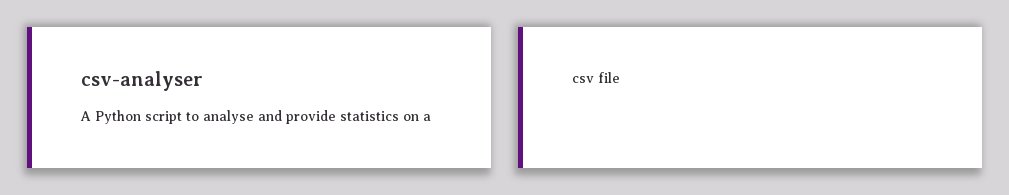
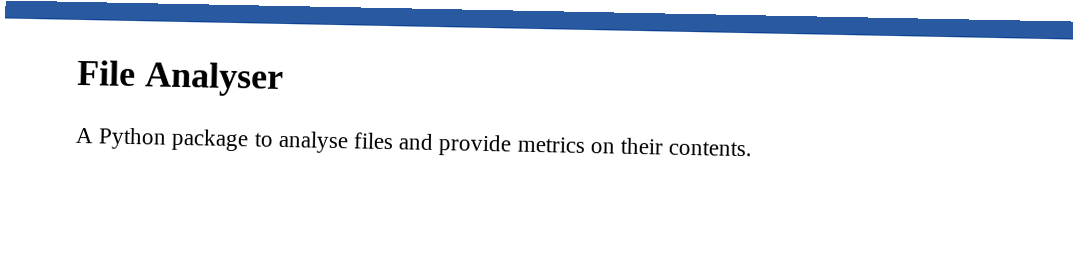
- csv-analyser
+ File Analyser
- A Python script to analyse and provide statistics on a csv file
+ A Python package to analyse files and provide metrics on their contents.

